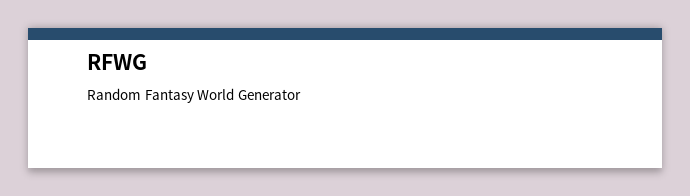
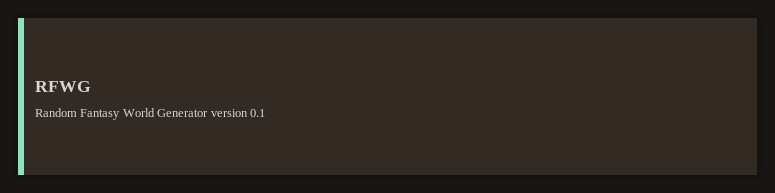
- Random Fantasy World Generator
+ Random Fantasy World Generator version 0.1

